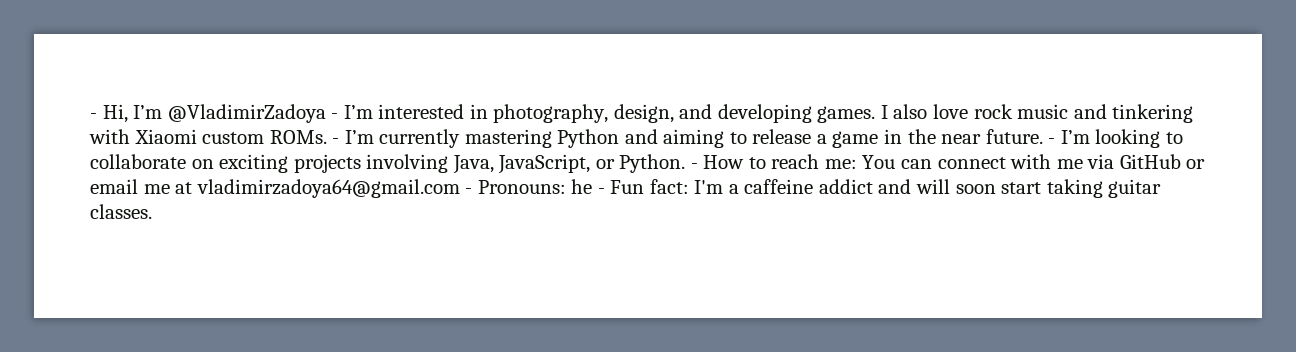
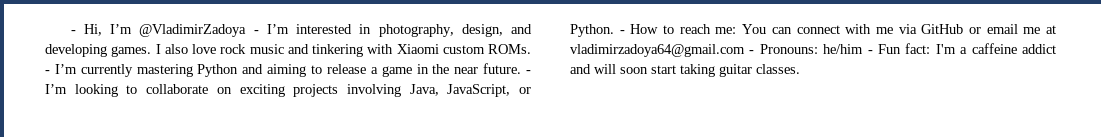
- - How to reach me: You can connect with me via GitHub or email me at vladimirzadoya64@gmail.com - Pronouns: he - Fun fact: I'm a caffeine addict and will soon start taking guitar classes.
+ - How to reach me: You can connect with me via GitHub or email me at vladimirzadoya64@gmail.com - Pronouns: he/him - Fun fact: I'm a caffeine addict and will soon start taking guitar classes.

